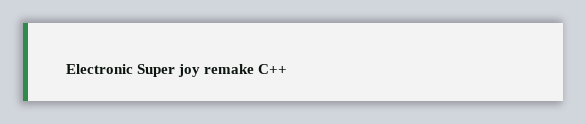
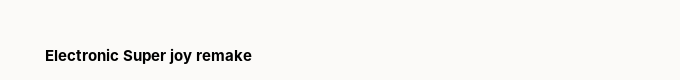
- Electronic Super joy remake C++
+ Electronic Super joy remake

